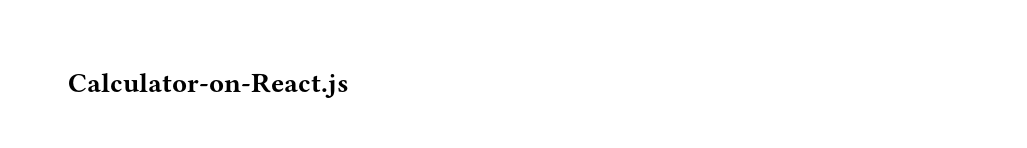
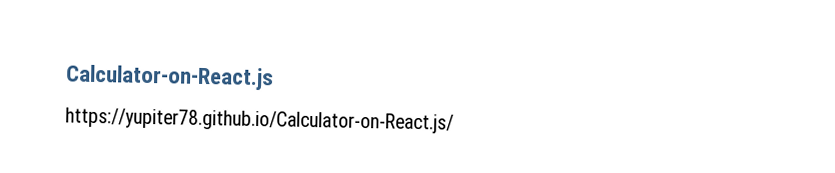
+ https://yupiter78.github.io/Calculator-on-React.js/

